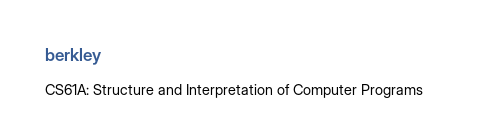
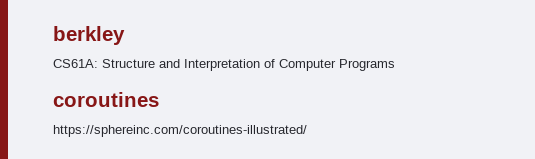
+ coroutines
+ https://sphereinc.com/coroutines-illustrated/

